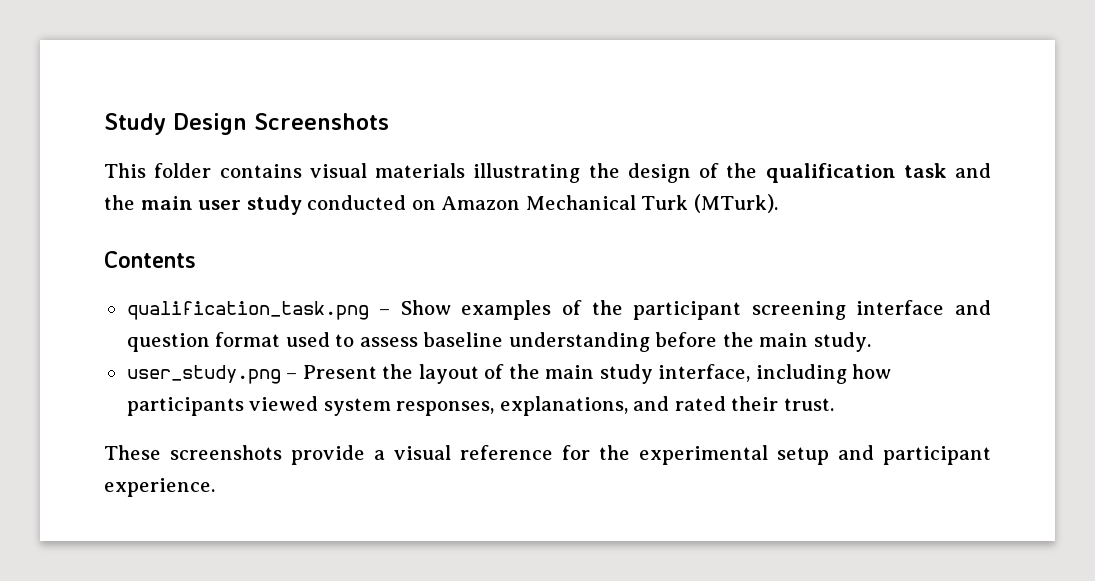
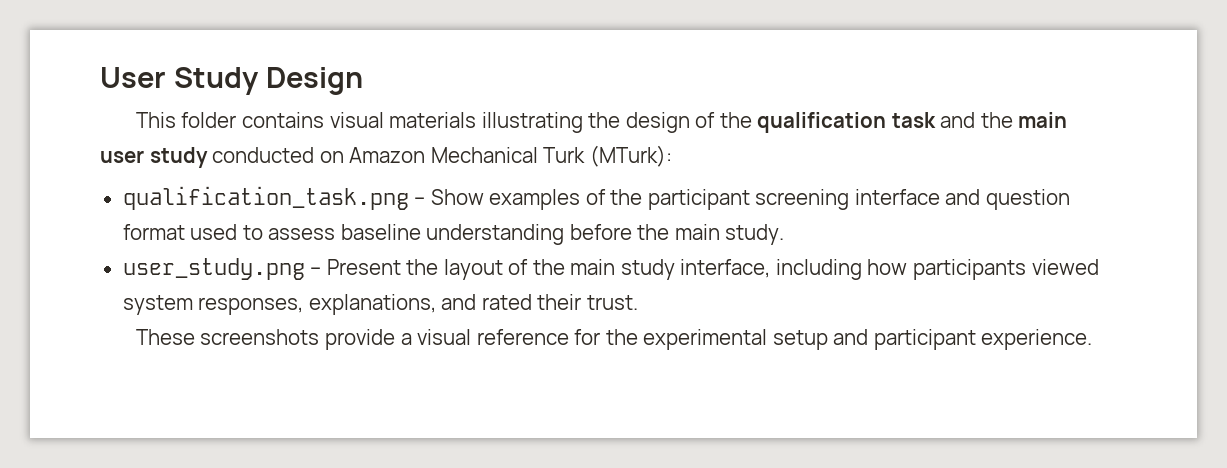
- Study Design Screenshots
+ User Study Design
- This folder contains visual materials illustrating the design of the qualification task and the main user study conducted on Amazon Mechanical Turk (MTurk).
- Contents
+ This folder contains visual materials illustrating the design of the qualification task and the main user study conducted on Amazon Mechanical Turk (MTurk):

